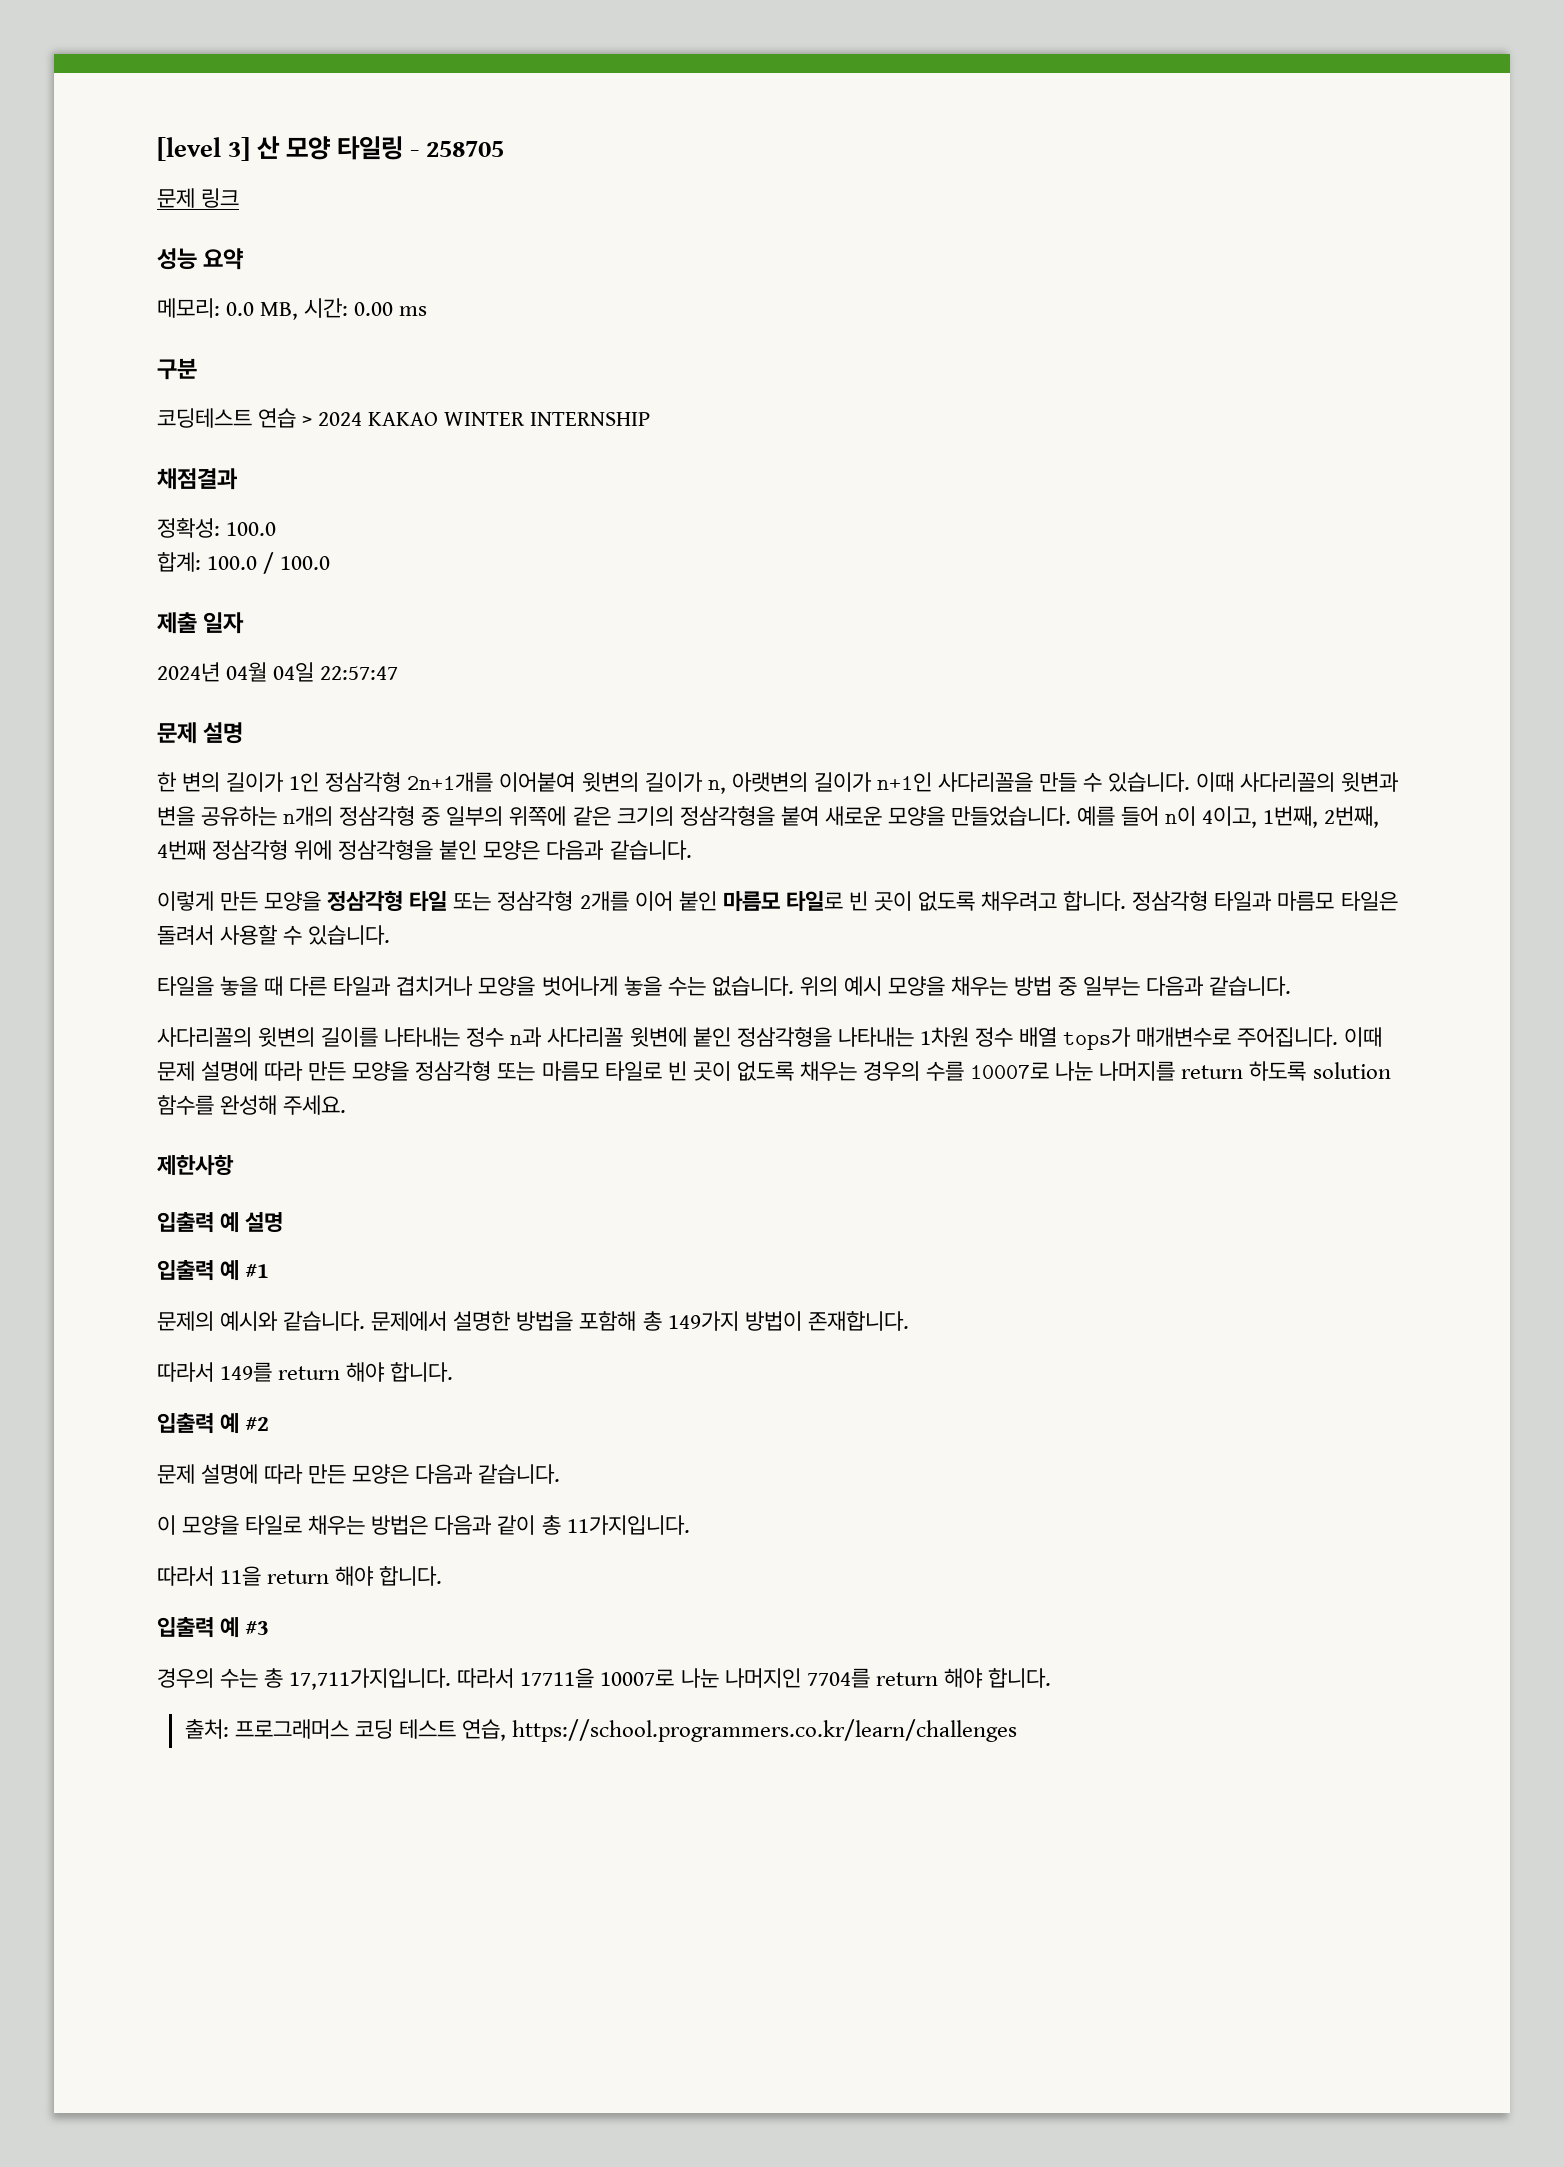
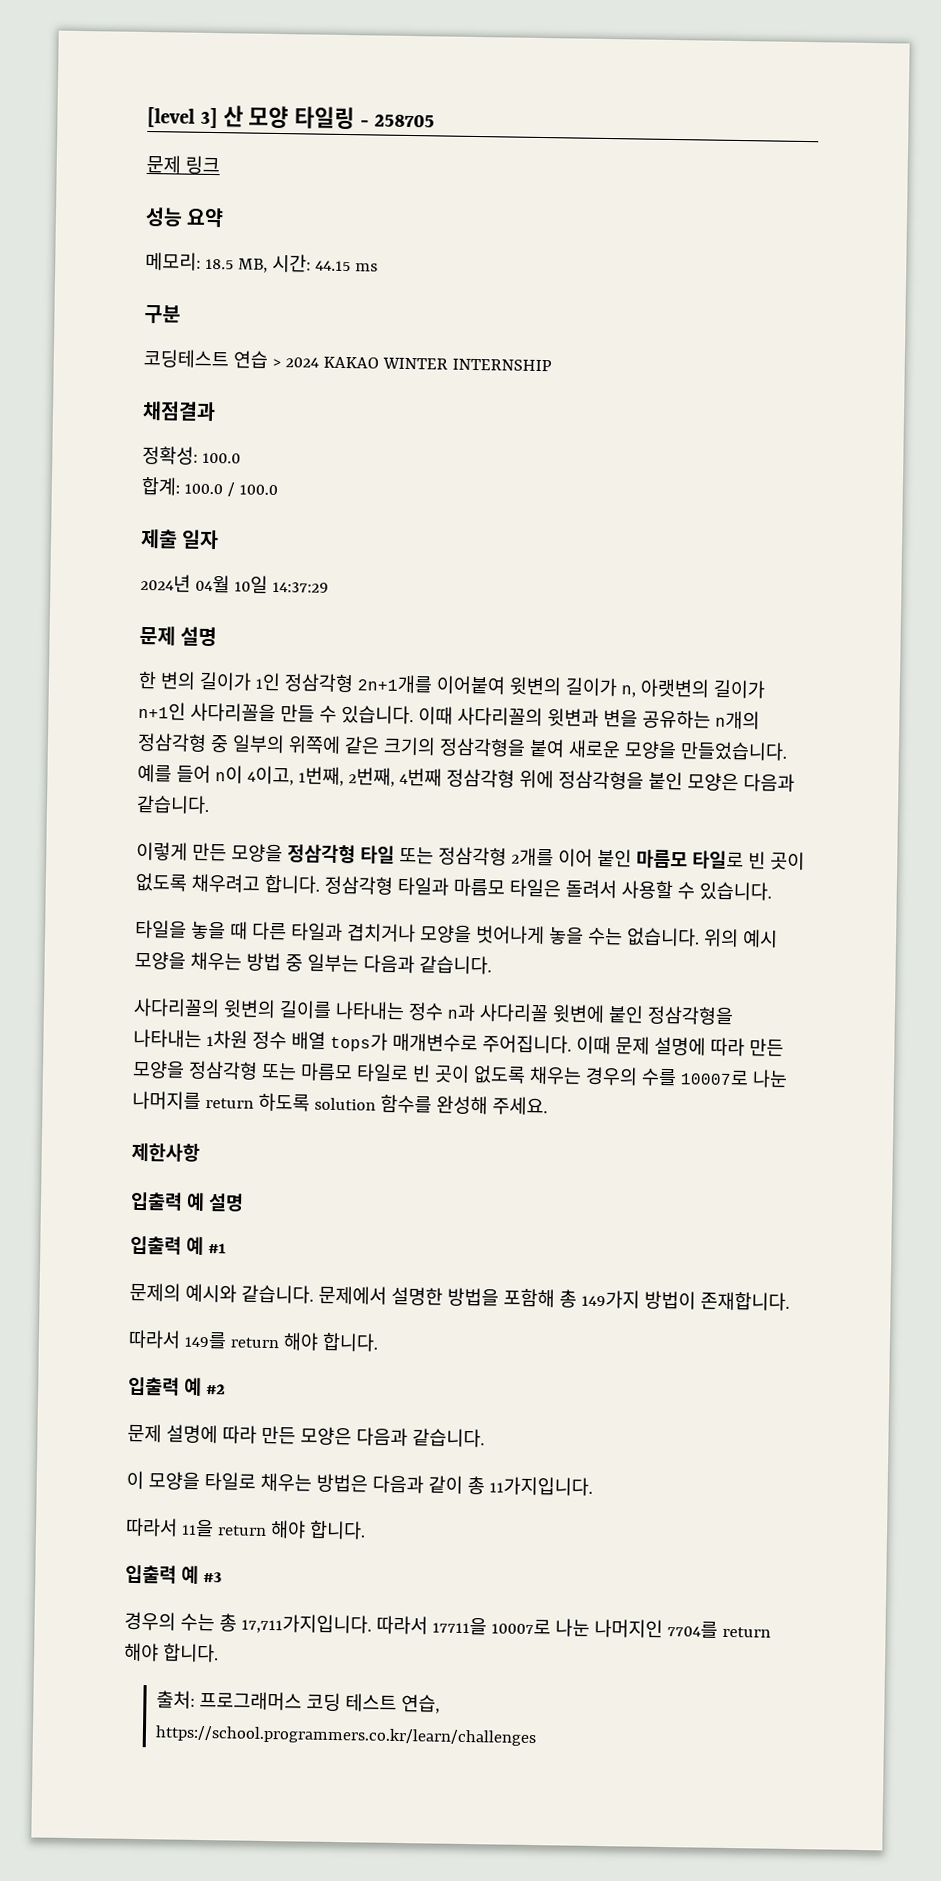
- 메모리: 0.0 MB, 시간: 0.00 ms
+ 메모리: 18.5 MB, 시간: 44.15 ms
- 2024년 04월 04일 22:57:47
+ 2024년 04월 10일 14:37:29

